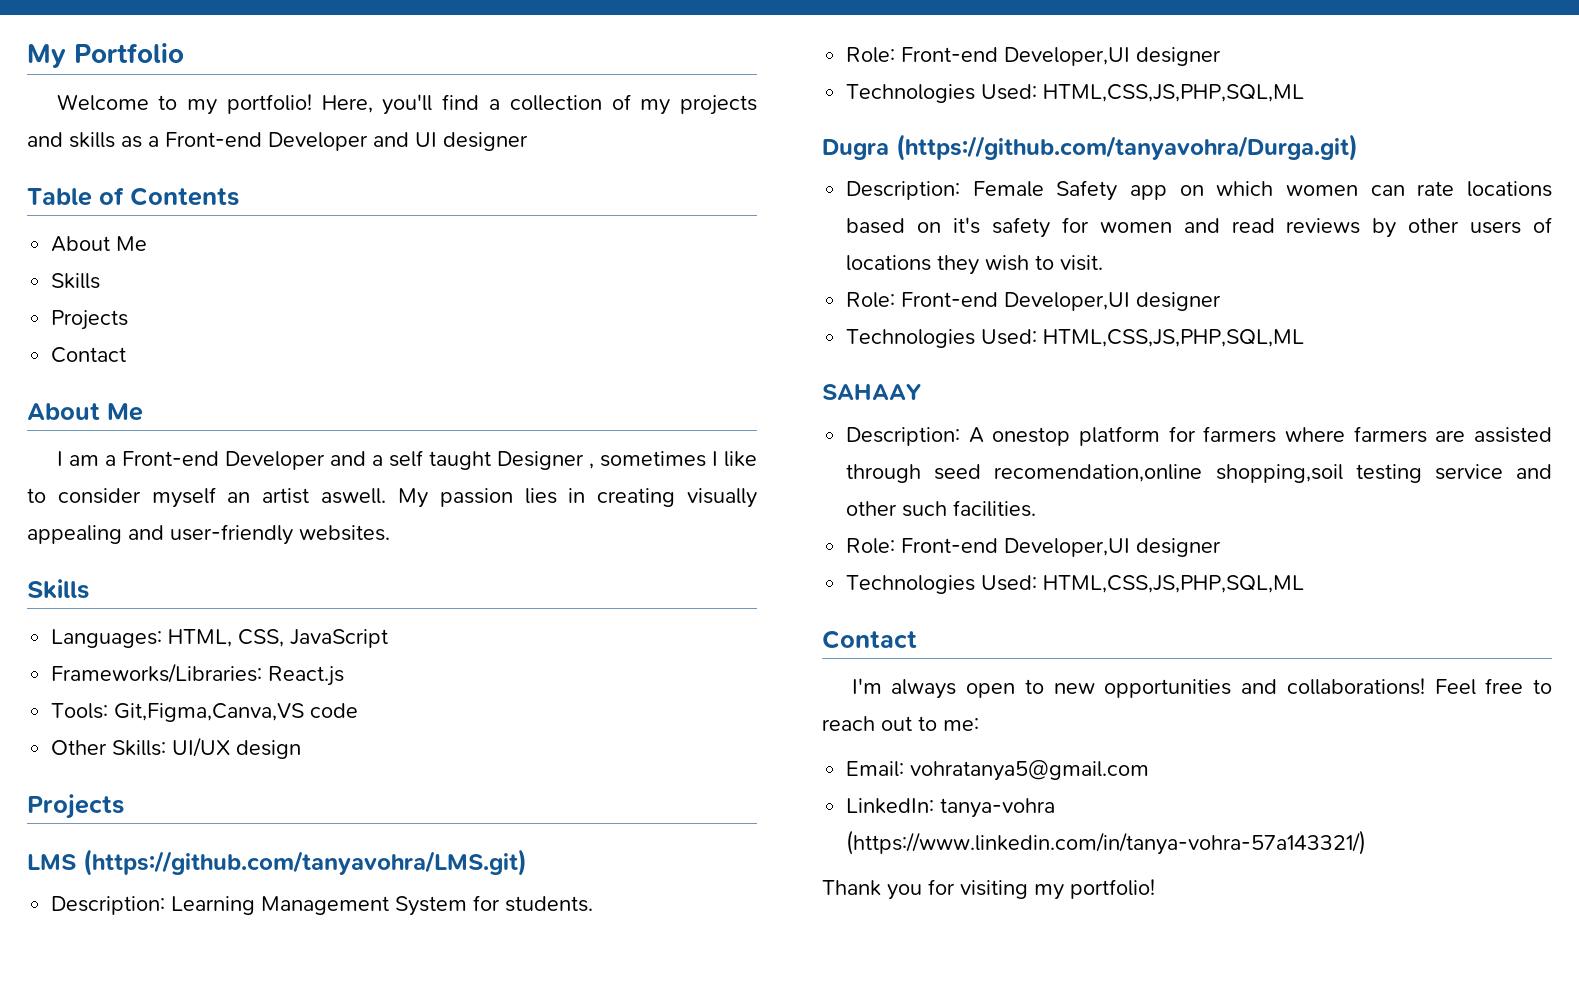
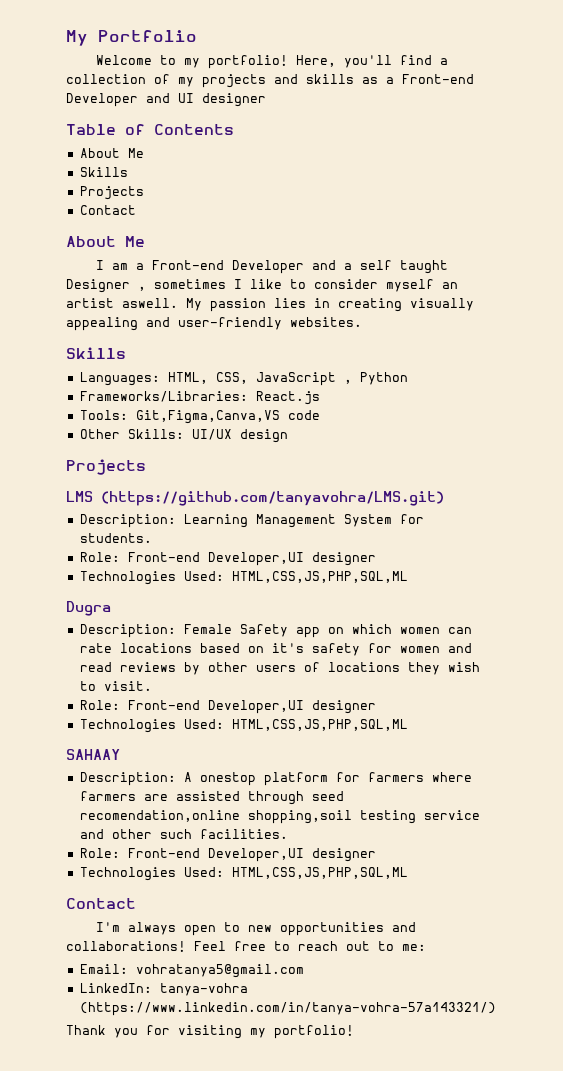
- Languages: HTML, CSS, JavaScript
+ Languages: HTML, CSS, JavaScript , Python
- Dugra (https://github.com/tanyavohra/Durga.git)
+ Dugra

